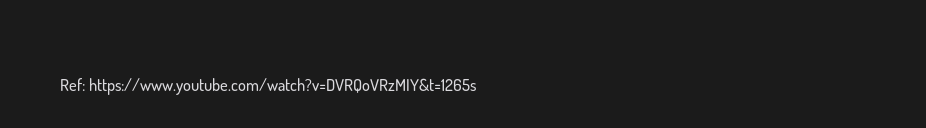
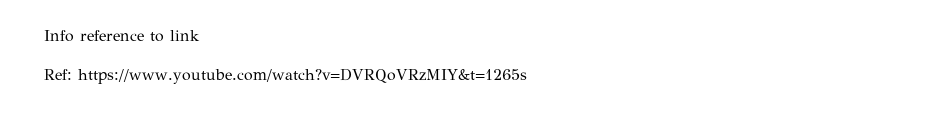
+ Info reference to link

